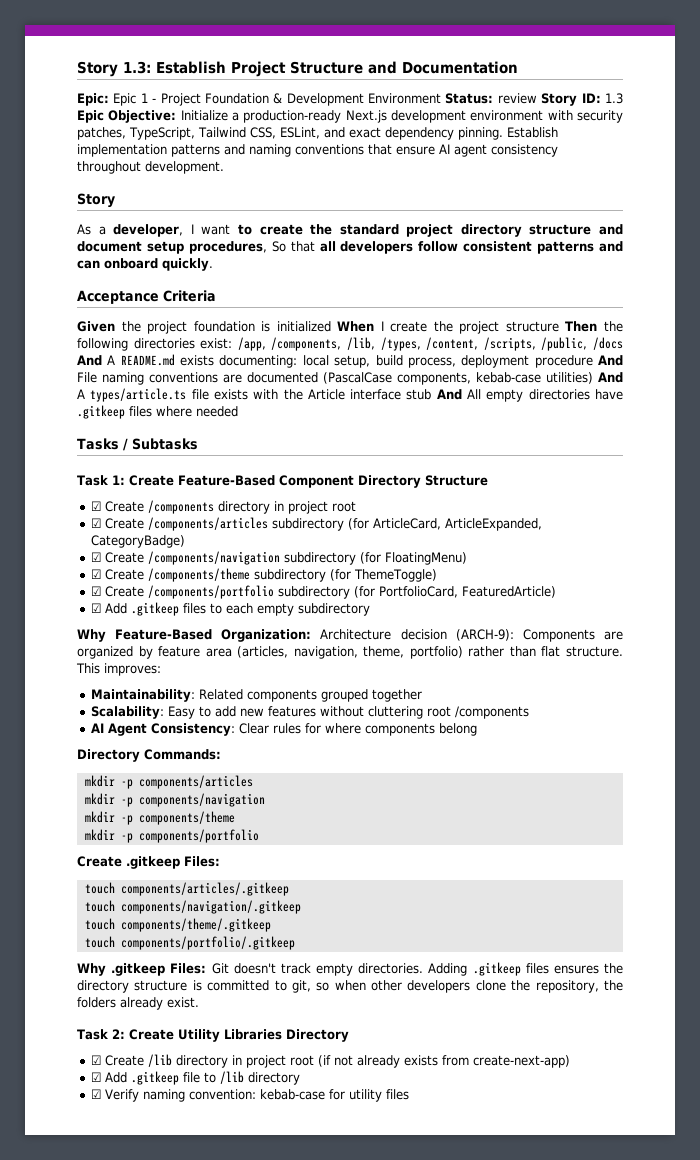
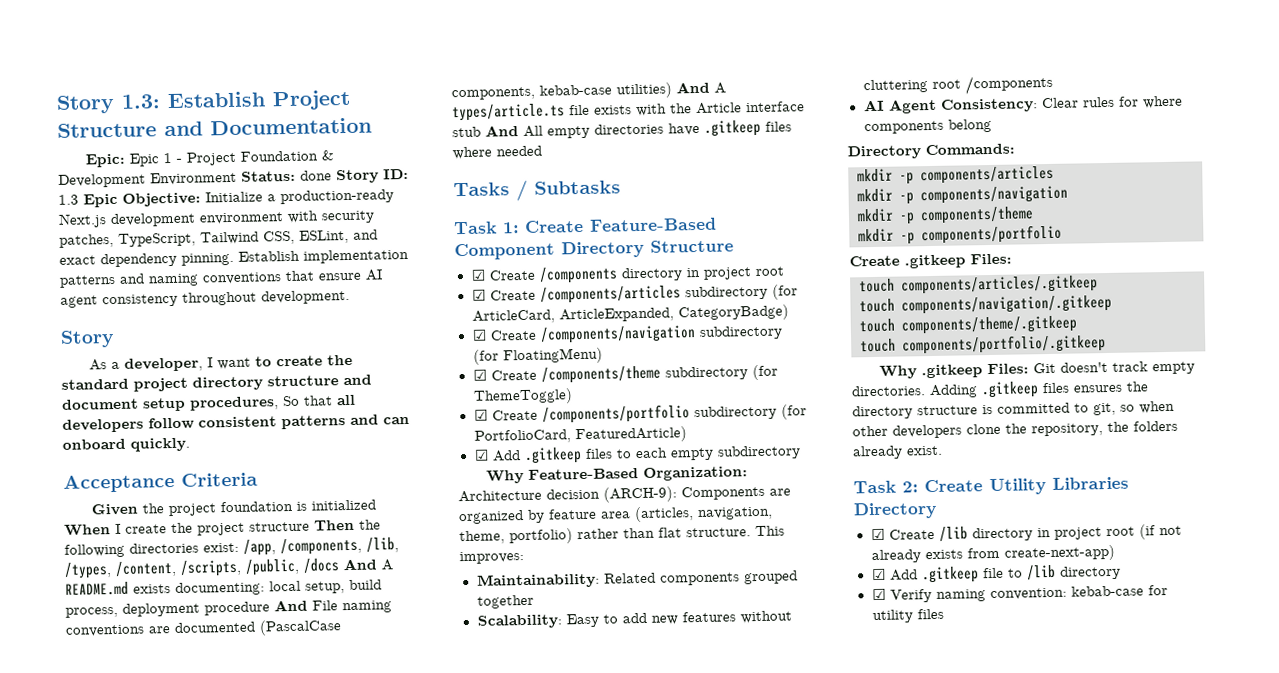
- Epic: Epic 1 - Project Foundation & Development Environment Status: review Story ID: 1.3 Epic Objective: Initialize a production-ready Next.js development environment with security patches, TypeScript, Tailwind CSS, ESLint, and exact dependency pinning.
+ Epic: Epic 1 - Project Foundation & Development Environment Status: done Story ID: 1.3 Epic Objective: Initialize a production-ready Next.js development environment with security patches, TypeScript, Tailwind CSS, ESLint, and exact dependency pinning.

